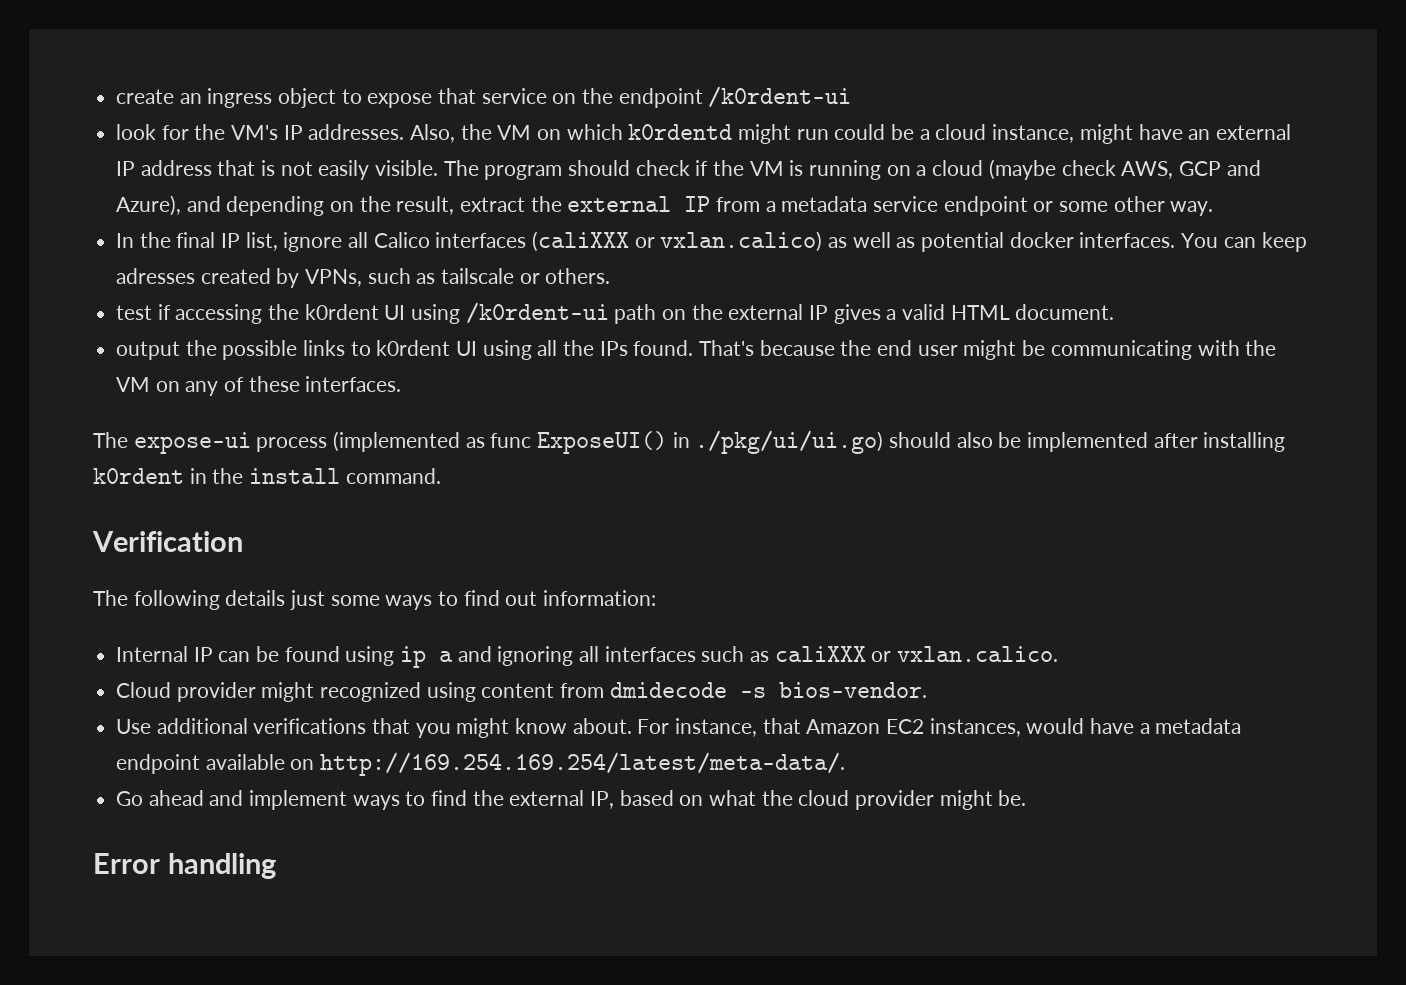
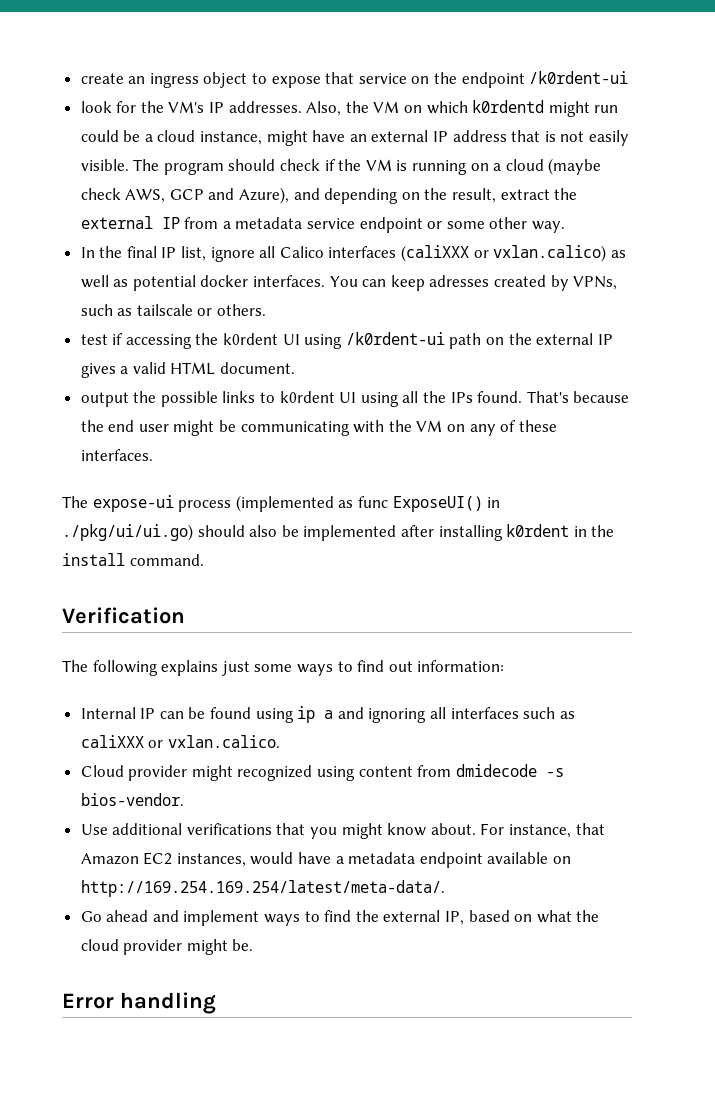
- The following details just some ways to find out information:
+ The following explains just some ways to find out information:

